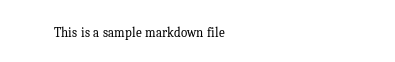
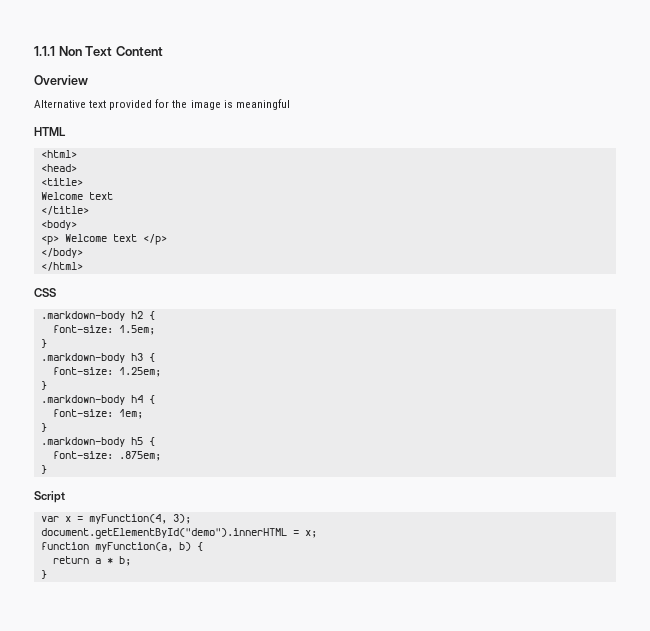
- This is a sample markdown file
+ 1.1.1 Non Text Content
+ Overview
+ Alternative text provided for the image is meaningful
+ HTML
+ <html>
+ <head>
+ <title>
+ Welcome text
+ </title>
+ <body>
+ <p> Welcome text </p>
+ </body>
+ </html>
+ CSS
+ .markdown-body h2 {
+ font-size: 1.5em;
+ }
+ .markdown-body h3 {
+ font-size: 1.25em;
+ }
+ .markdown-body h4 {
+ font-size: 1em;
+ }
+ .markdown-body h5 {
+ font-size: .875em;
+ }
+ Script
+ var x = myFunction(4, 3);
+ document.getElementById("demo").innerHTML = x;
+ function myFunction(a, b) {
+ return a * b;
+ }

